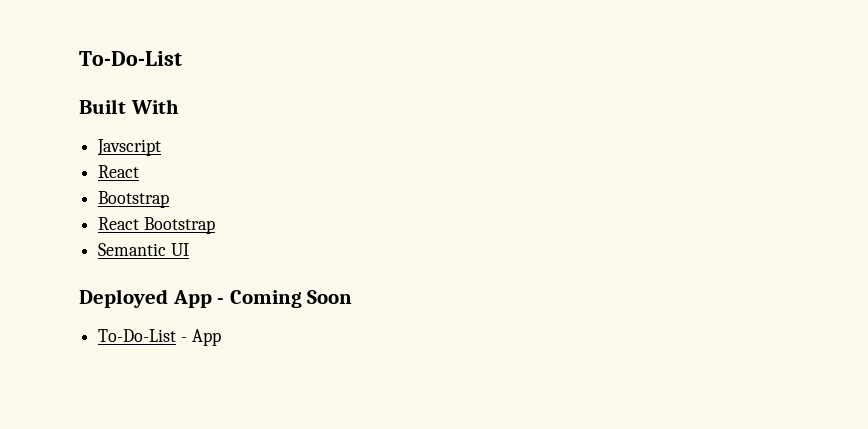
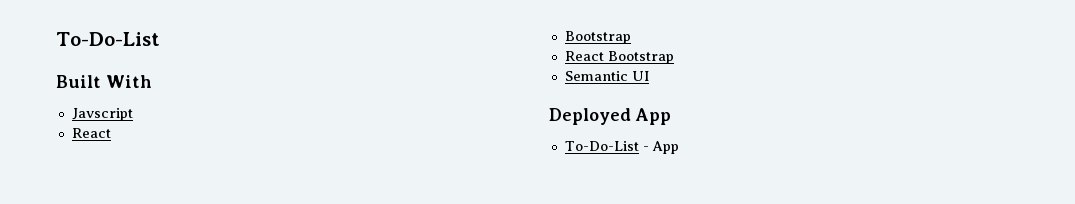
- Deployed App - Coming Soon
+ Deployed App

